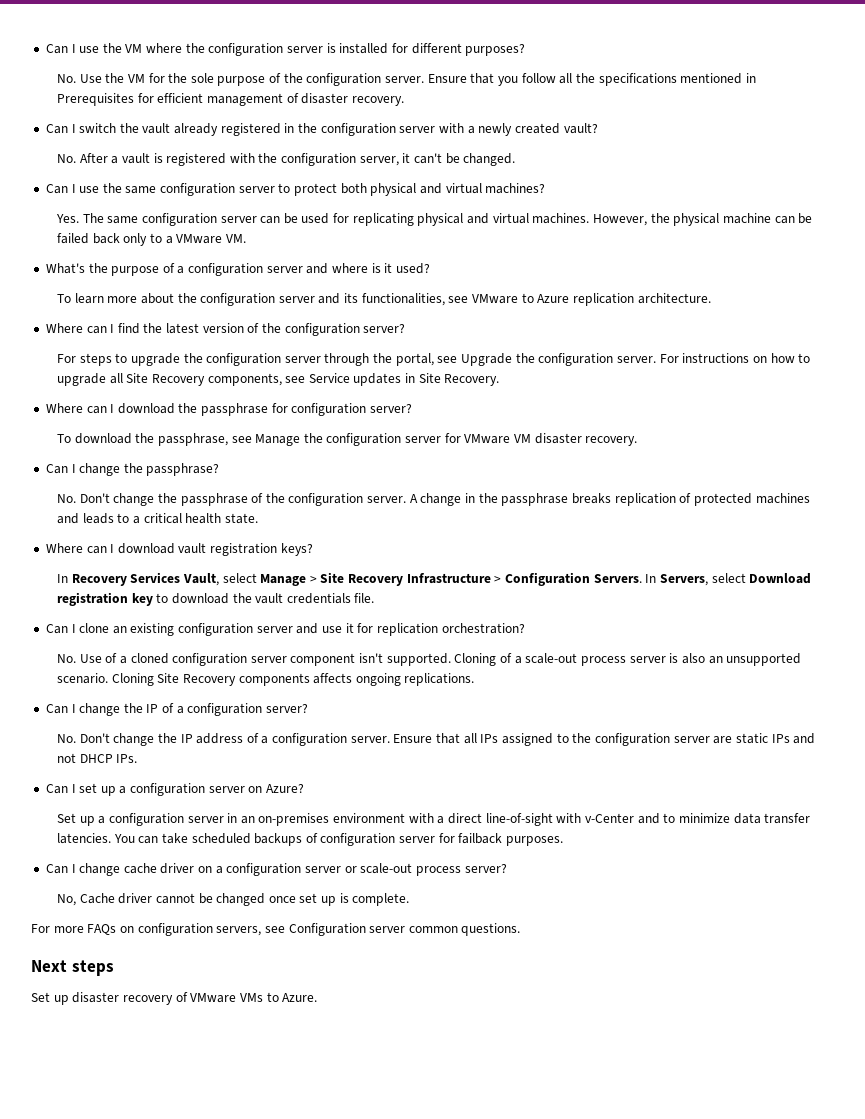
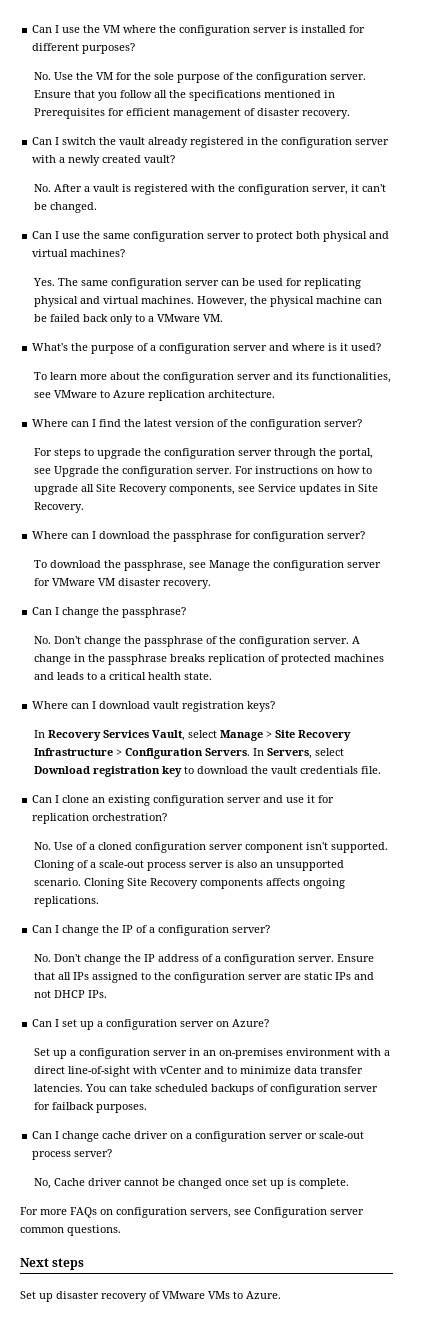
- Set up a configuration server in an on-premises environment with a direct line-of-sight with v-Center and to minimize data transfer latencies.
+ Set up a configuration server in an on-premises environment with a direct line-of-sight with vCenter and to minimize data transfer latencies.

